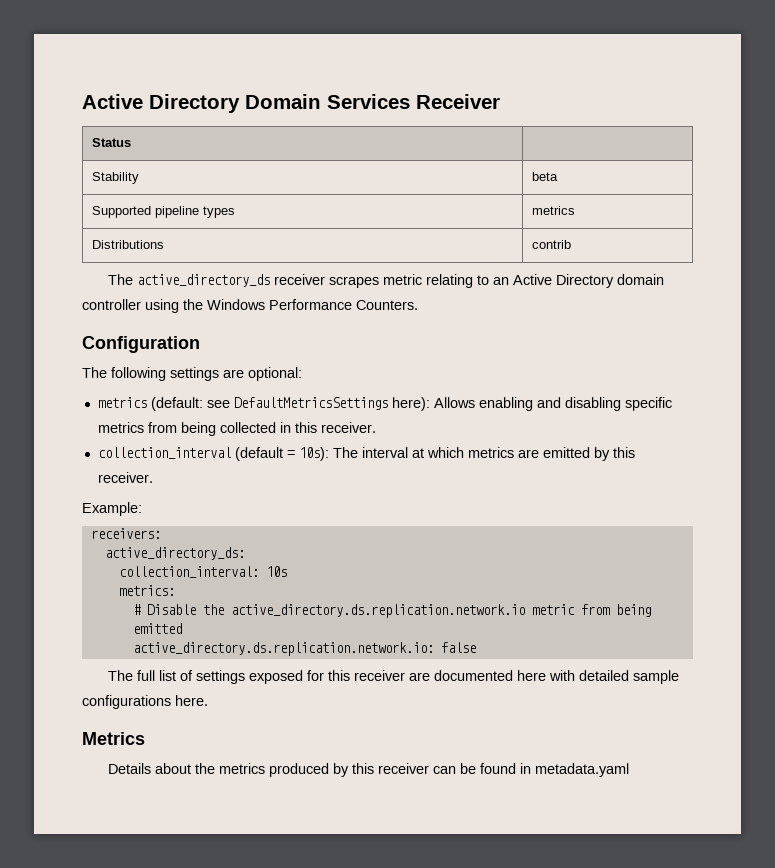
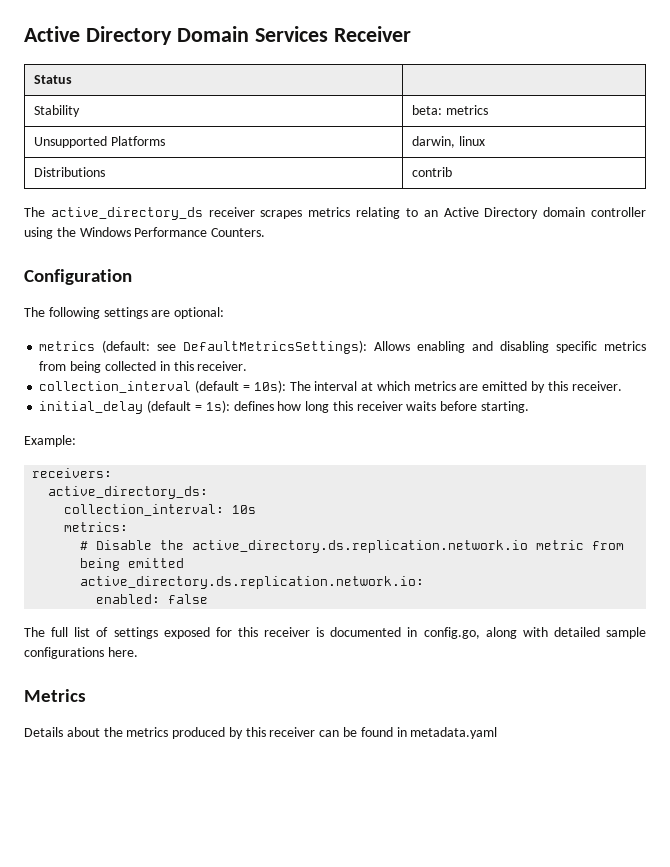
- Stability | beta
- Supported pipeline types | metrics
+ Stability | beta: metrics
+ Unsupported Platforms | darwin, linux
- The active_directory_ds receiver scrapes metric relating to an Active Directory domain controller using the Windows Performance Counters.
+ The active_directory_ds receiver scrapes metrics relating to an Active Directory domain controller using the Windows Performance Counters.
- metrics (default: see DefaultMetricsSettings here): Allows enabling and disabling specific metrics from being collected in this receiver.
+ metrics (default: see DefaultMetricsSettings): Allows enabling and disabling specific metrics from being collected in this receiver.
+ initial_delay (default = 1s): defines how long this receiver waits before starting.
- active_directory.ds.replication.network.io: false
+ active_directory.ds.replication.network.io:
+ enabled: false
- The full list of settings exposed for this receiver are documented here with detailed sample configurations here.
+ The full list of settings exposed for this receiver is documented in config.go, along with detailed sample configurations here.

